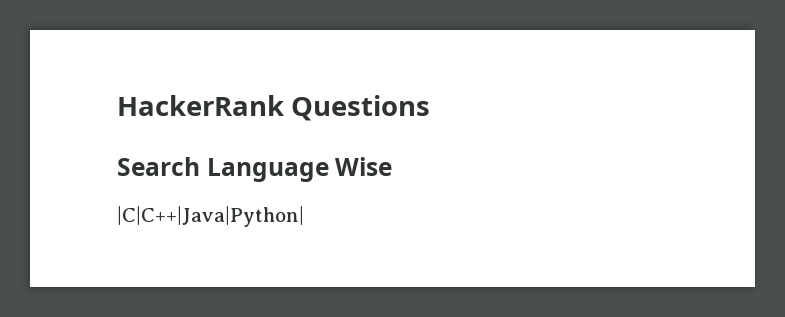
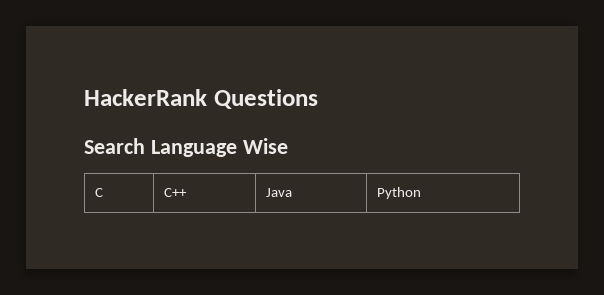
- |C|C++|Java|Python|
+ C | C++ | Java | Python

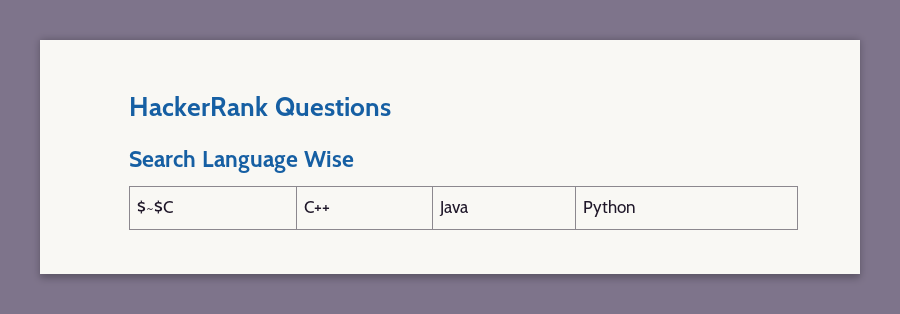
- C | C++ | Java | Python
+ $~$C | C++ | Java | Python

